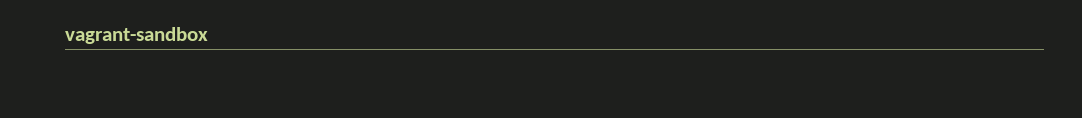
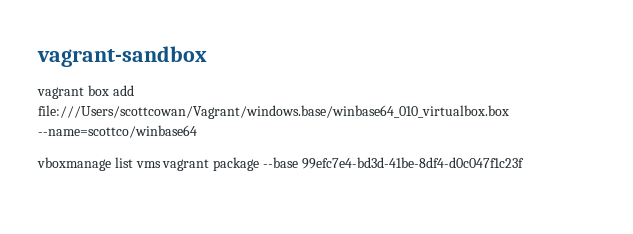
+ vagrant box add file:///Users/scottcowan/Vagrant/windows.base/winbase64_010_virtualbox.box --name=scottco/winbase64
+ vboxmanage list vms vagrant package --base 99efc7e4-bd3d-41be-8df4-d0c047f1c23f

